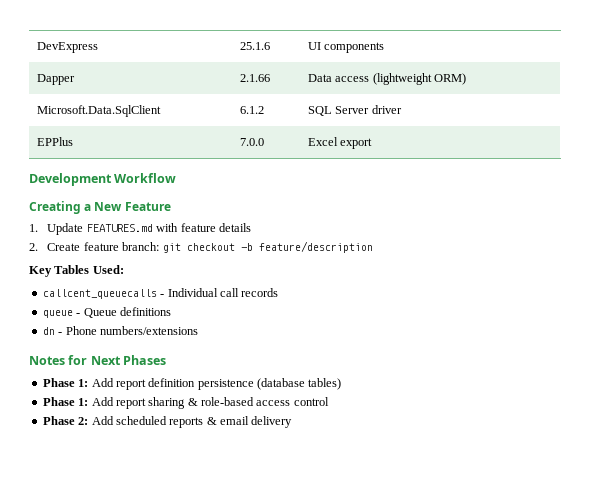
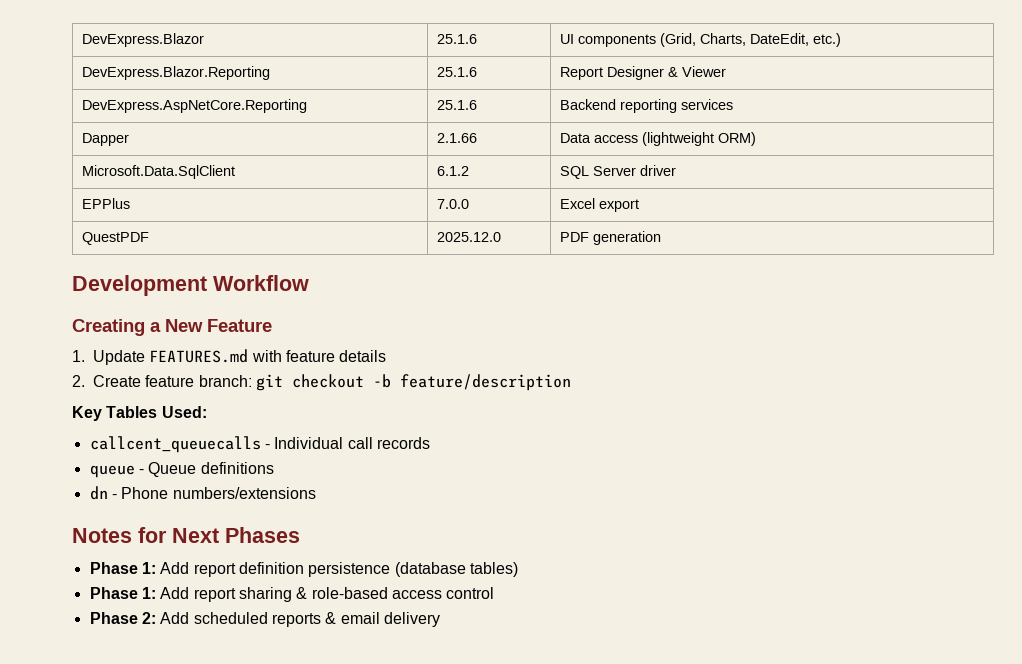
- DevExpress | 25.1.6 | UI components
+ DevExpress.Blazor | 25.1.6 | UI components (Grid, Charts, DateEdit, etc.)
+ DevExpress.Blazor.Reporting | 25.1.6 | Report Designer & Viewer
+ DevExpress.AspNetCore.Reporting | 25.1.6 | Backend reporting services
+ QuestPDF | 2025.12.0 | PDF generation

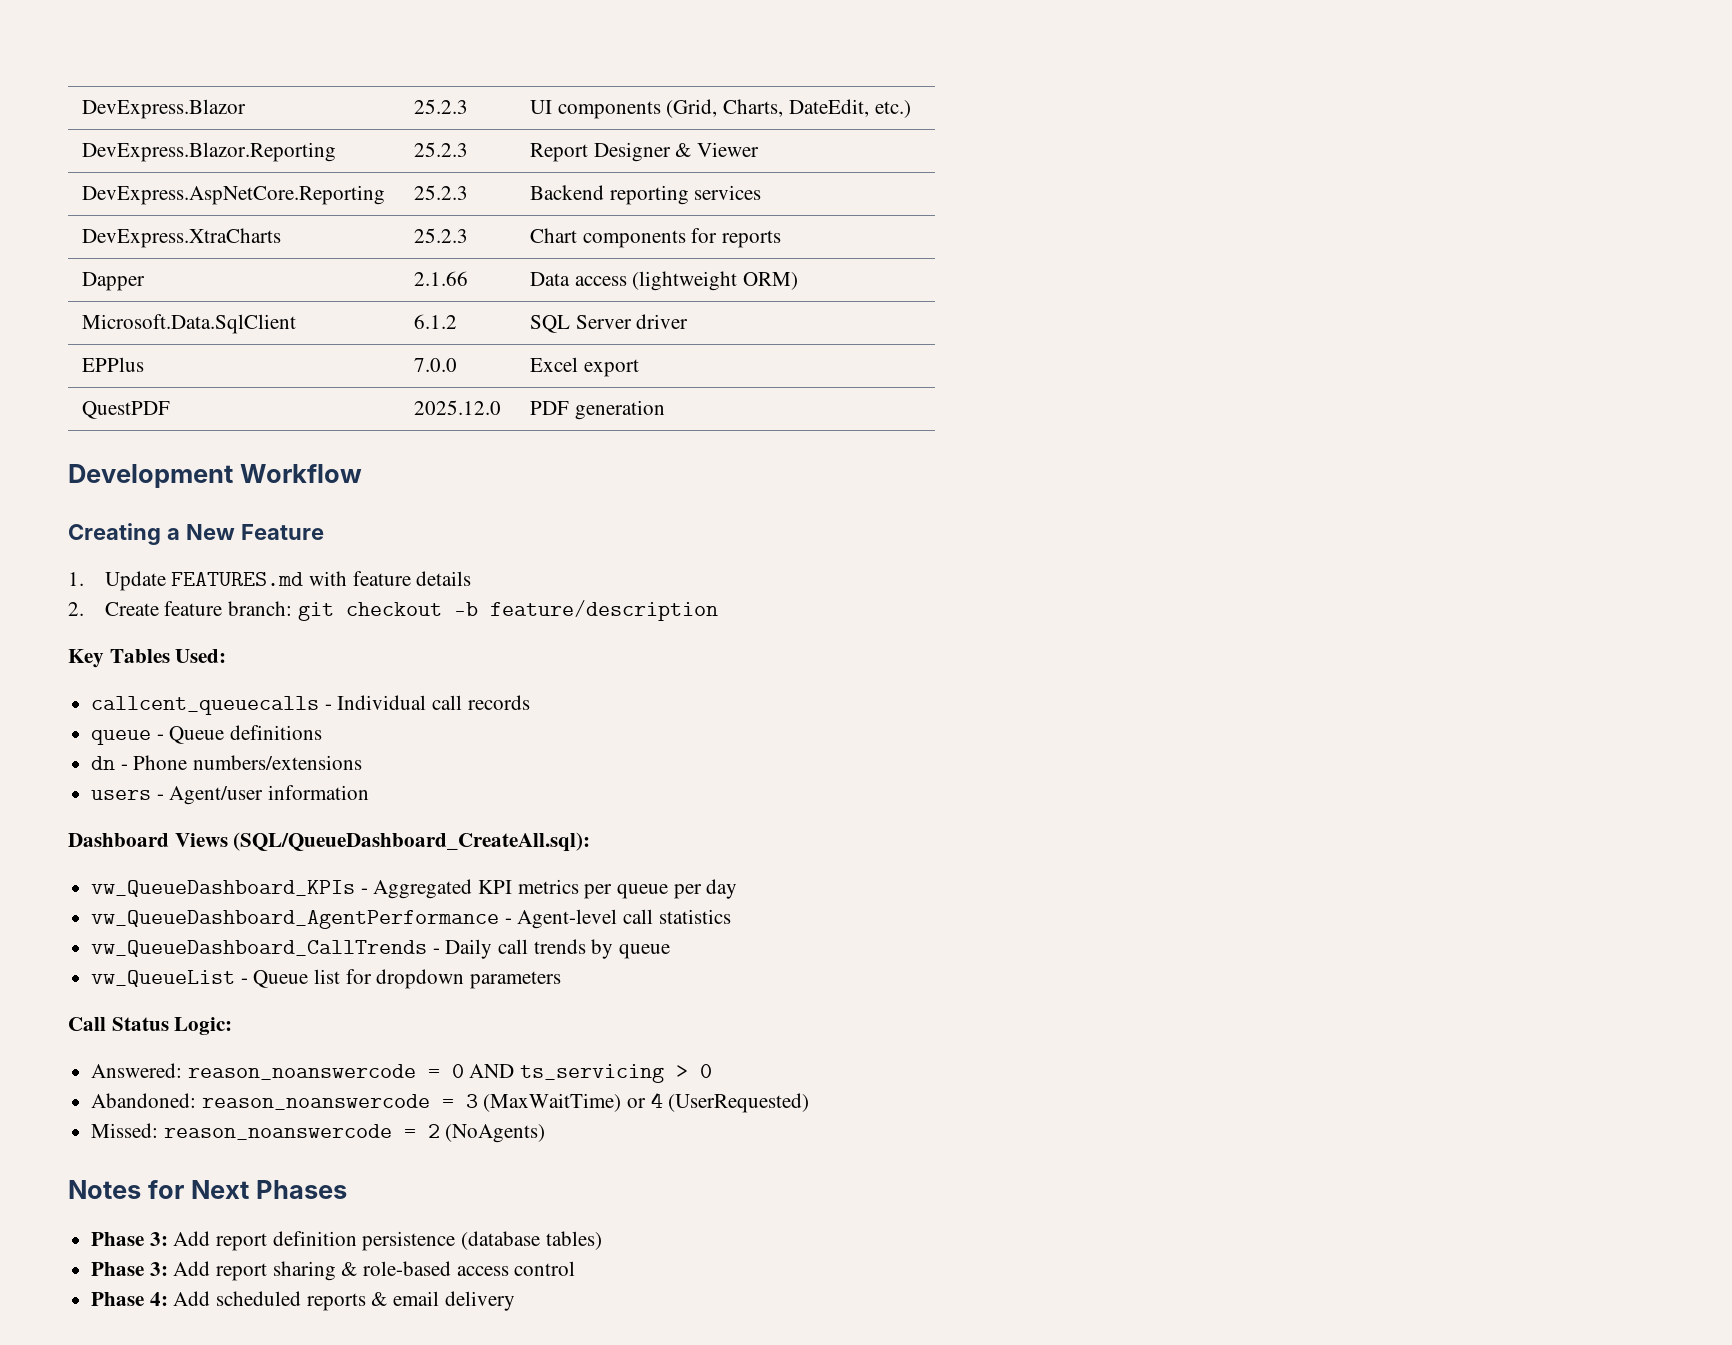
- DevExpress.Blazor | 25.1.6 | UI components (Grid, Charts, DateEdit, etc.)
+ DevExpress.Blazor | 25.2.3 | UI components (Grid, Charts, DateEdit, etc.)
- DevExpress.Blazor.Reporting | 25.1.6 | Report Designer & Viewer
+ DevExpress.Blazor.Reporting | 25.2.3 | Report Designer & Viewer
- DevExpress.AspNetCore.Reporting | 25.1.6 | Backend reporting services
+ DevExpress.AspNetCore.Reporting | 25.2.3 | Backend reporting services
+ DevExpress.XtraCharts | 25.2.3 | Chart components for reports
+ users - Agent/user information
+ Dashboard Views (SQL/QueueDashboard_CreateAll.sql):
+ vw_QueueDashboard_KPIs - Aggregated KPI metrics per queue per day
+ vw_QueueDashboard_AgentPerformance - Agent-level call statistics
+ vw_QueueDashboard_CallTrends - Daily call trends by queue
+ vw_QueueList - Queue list for dropdown parameters
+ Call Status Logic:
+ Answered: reason_noanswercode = 0 AND ts_servicing > 0
+ Abandoned: reason_noanswercode = 3 (MaxWaitTime) or 4 (UserRequested)
+ Missed: reason_noanswercode = 2 (NoAgents)
- Phase 1: Add report definition persistence (database tables)
+ Phase 3: Add report definition persistence (database tables)
- Phase 1: Add report sharing & role-based access control
+ Phase 3: Add report sharing & role-based access control
- Phase 2: Add scheduled reports & email delivery
+ Phase 4: Add scheduled reports & email delivery

